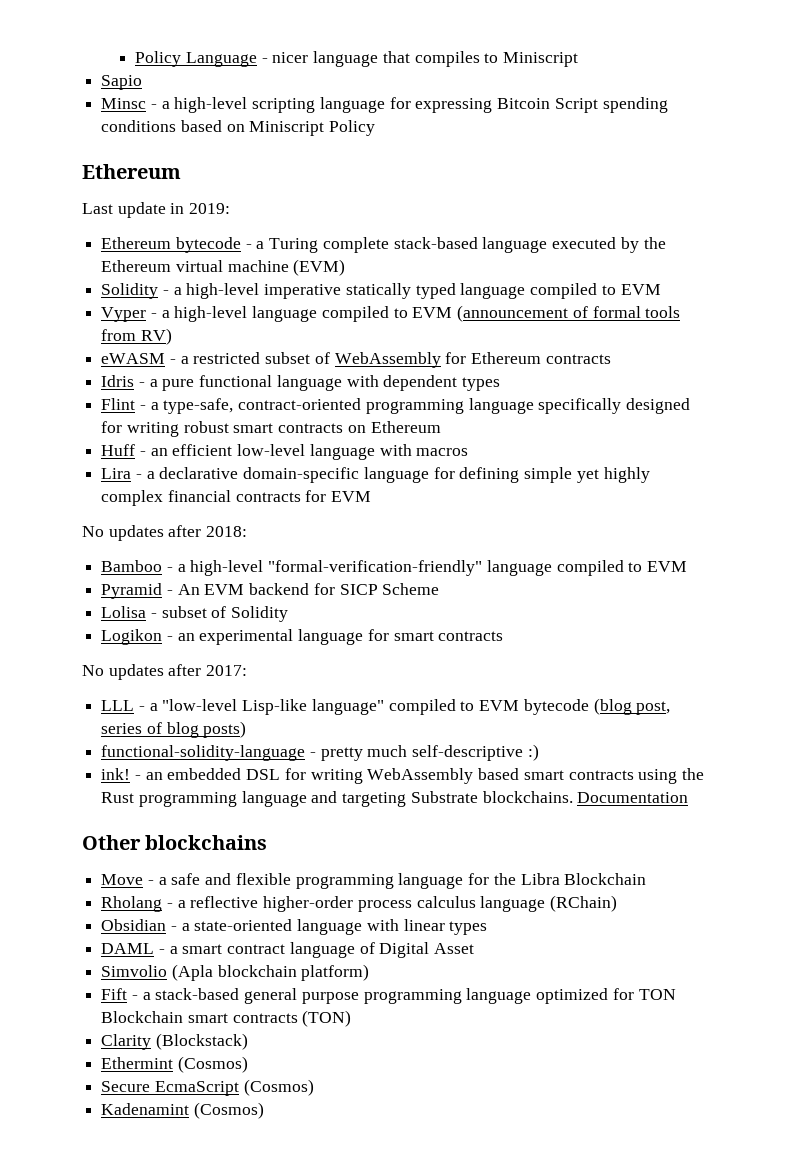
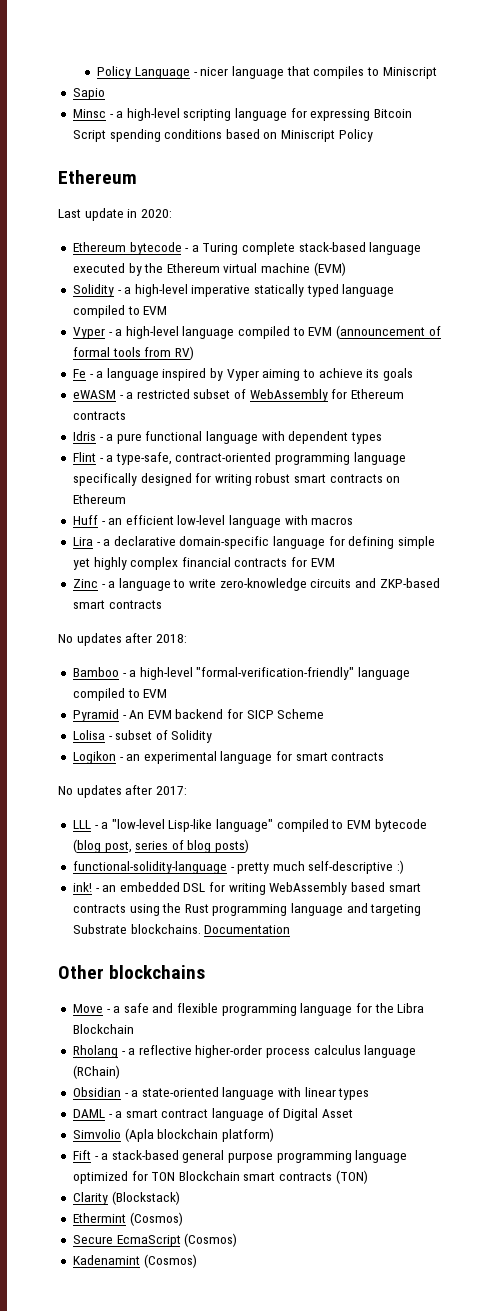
- Last update in 2019:
+ Last update in 2020:
+ Fe - a language inspired by Vyper aiming to achieve its goals
+ Zinc - a language to write zero-knowledge circuits and ZKP-based smart contracts

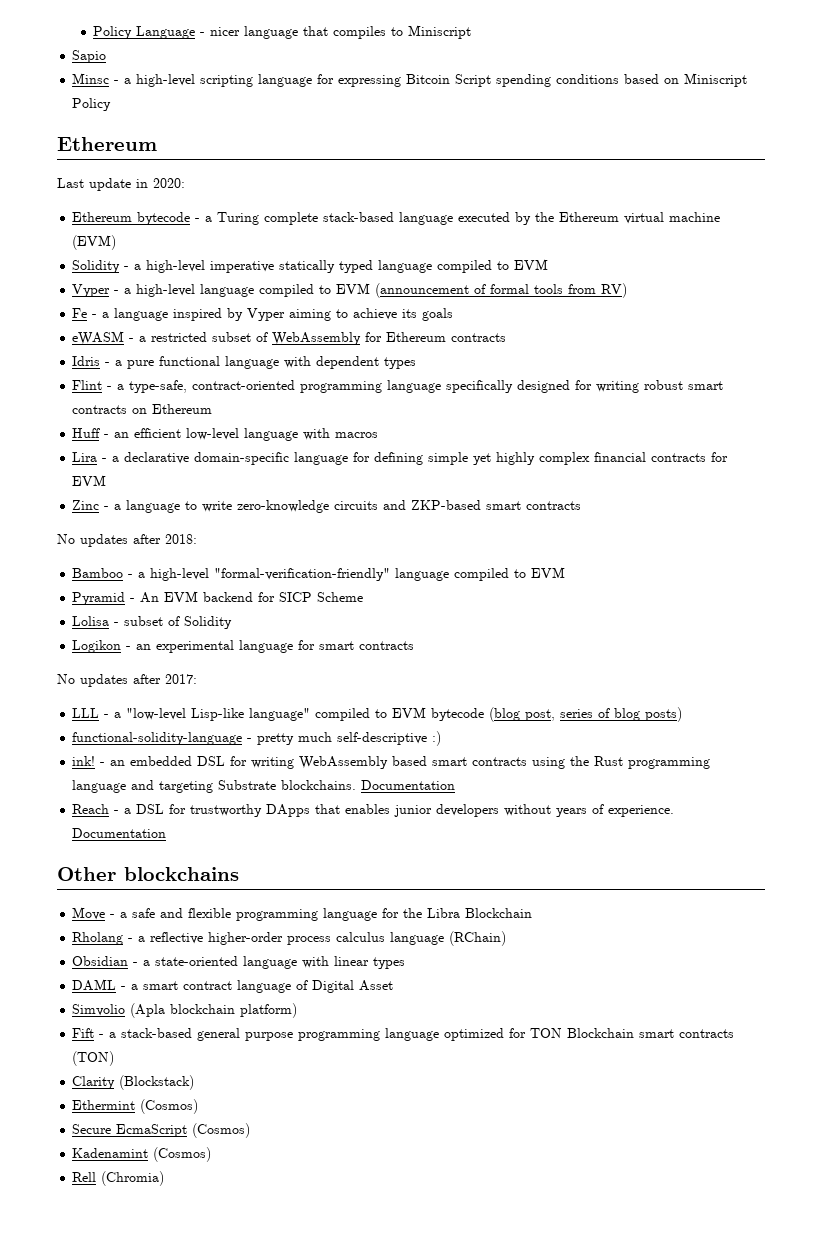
+ Reach - a DSL for trustworthy DApps that enables junior developers without years of experience. Documentation
+ Rell (Chromia)

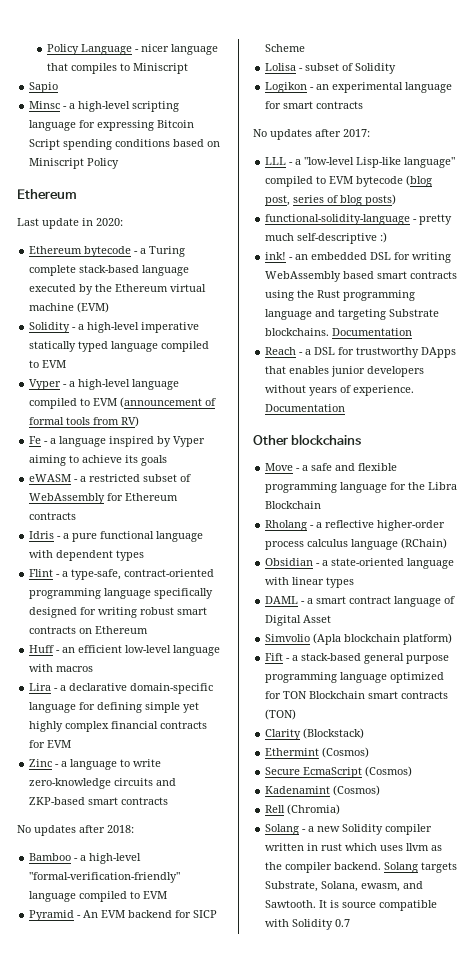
+ Solang - a new Solidity compiler written in rust which uses llvm as the compiler backend. Solang targets Substrate, Solana, ewasm, and Sawtooth. It is source compatible with Solidity 0.7

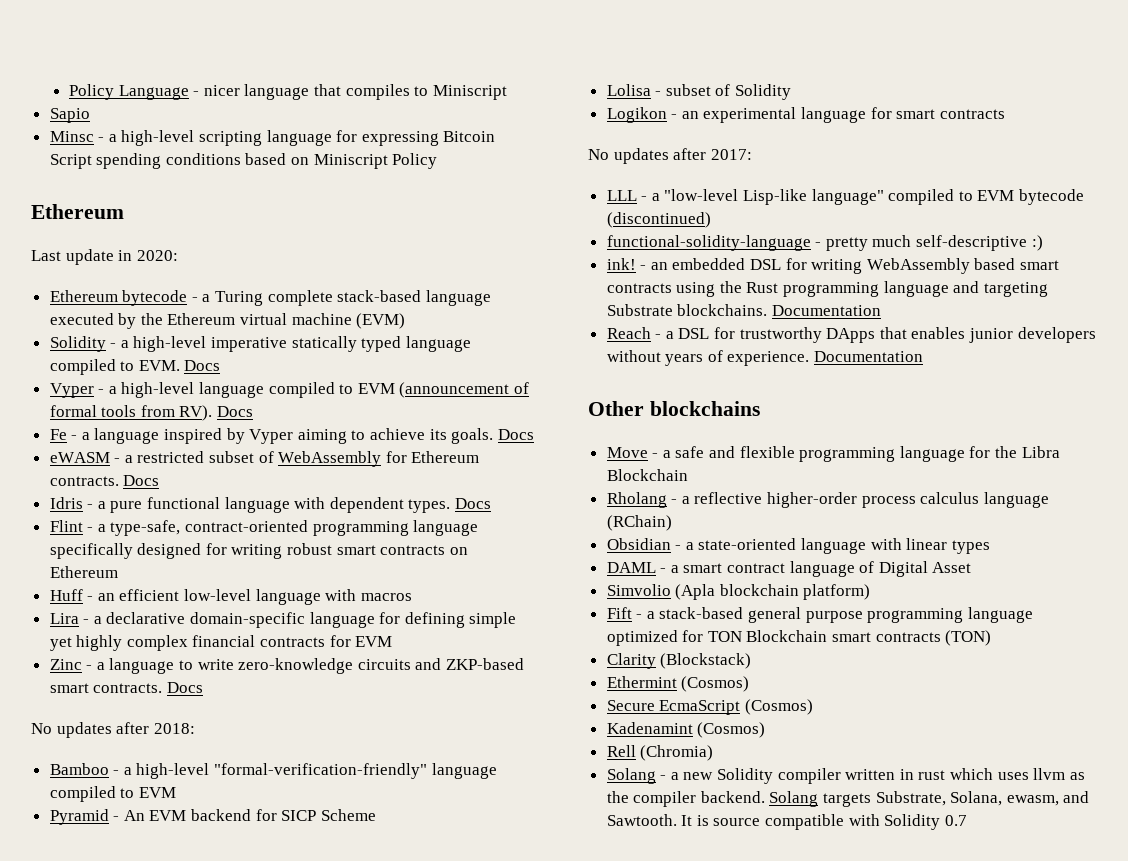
- Solidity - a high-level imperative statically typed language compiled to EVM
+ Solidity - a high-level imperative statically typed language compiled to EVM. Docs
- Vyper - a high-level language compiled to EVM (announcement of formal tools from RV)
+ Vyper - a high-level language compiled to EVM (announcement of formal tools from RV). Docs
- Fe - a language inspired by Vyper aiming to achieve its goals
+ Fe - a language inspired by Vyper aiming to achieve its goals. Docs
- eWASM - a restricted subset of WebAssembly for Ethereum contracts
+ eWASM - a restricted subset of WebAssembly for Ethereum contracts. Docs
- Idris - a pure functional language with dependent types
+ Idris - a pure functional language with dependent types. Docs
- Zinc - a language to write zero-knowledge circuits and ZKP-based smart contracts
+ Zinc - a language to write zero-knowledge circuits and ZKP-based smart contracts. Docs
- LLL - a "low-level Lisp-like language" compiled to EVM bytecode (blog post, series of blog posts)
+ LLL - a "low-level Lisp-like language" compiled to EVM bytecode (discontinued)

